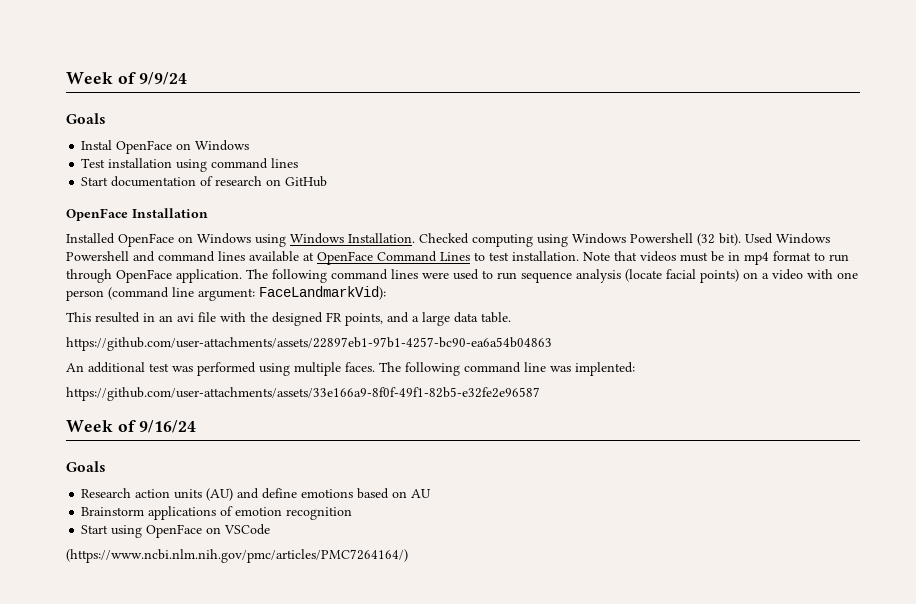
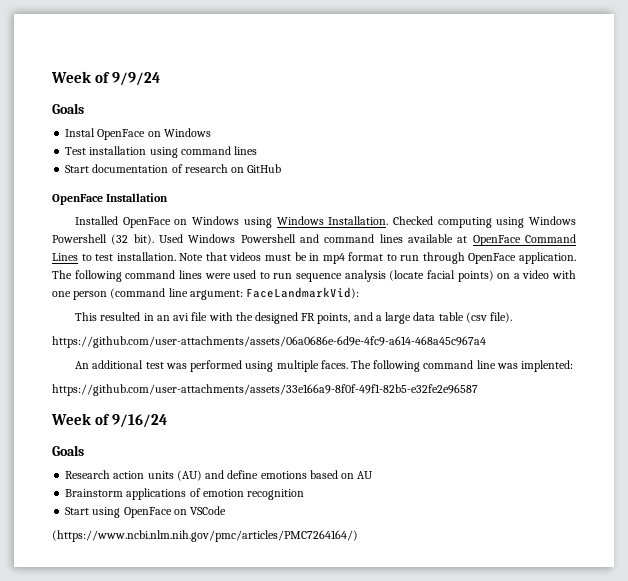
- This resulted in an avi file with the designed FR points, and a large data table.
- https://github.com/user-attachments/assets/22897eb1-97b1-4257-bc90-ea6a54b04863
+ This resulted in an avi file with the designed FR points, and a large data table (csv file).
+ https://github.com/user-attachments/assets/06a0686e-6d9e-4fc9-a614-468a45c967a4

